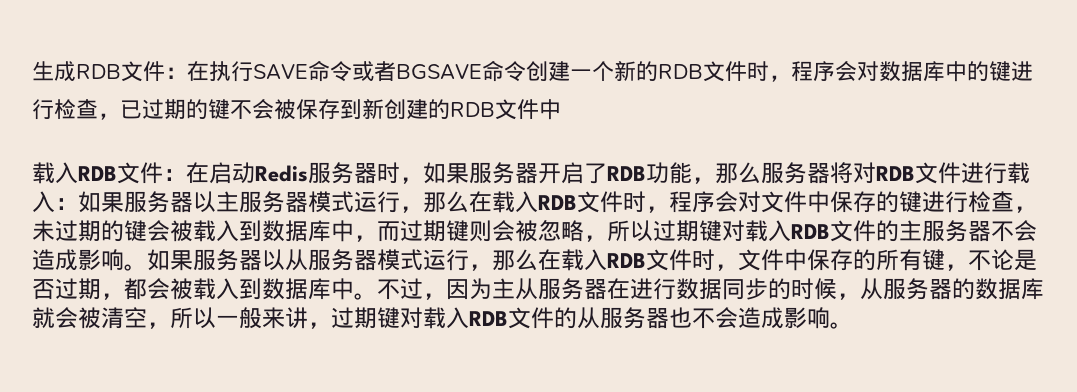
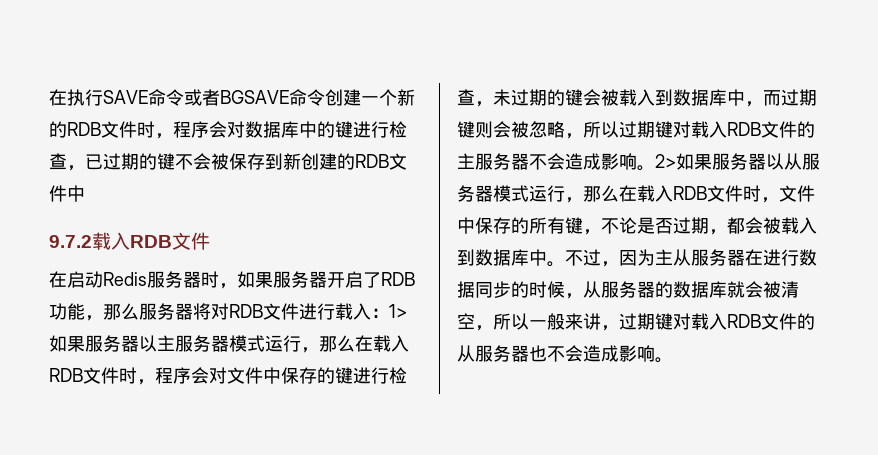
- 生成RDB文件：在执行SAVE命令或者BGSAVE命令创建一个新的RDB文件时，程序会对数据库中的键进行检查，已过期的键不会被保存到新创建的RDB文件中
+ 在执行SAVE命令或者BGSAVE命令创建一个新的RDB文件时，程序会对数据库中的键进行检查，已过期的键不会被保存到新创建的RDB文件中
- 载入RDB文件：在启动Redis服务器时，如果服务器开启了RDB功能，那么服务器将对RDB文件进行载入：
+ 9.7.2载入RDB文件
+ 在启动Redis服务器时，如果服务器开启了RDB功能，那么服务器将对RDB文件进行载入：
- 如果服务器以主服务器模式运行，那么在载入RDB文件时，程序会对文件中保存的键进行检查，未过期的键会被载入到数据库中，而过期键则会被忽略，所以过期键对载入RDB文件的主服务器不会造成影响。
+ 1>如果服务器以主服务器模式运行，那么在载入RDB文件时，程序会对文件中保存的键进行检查，未过期的键会被载入到数据库中，而过期键则会被忽略，所以过期键对载入RDB文件的主服务器不会造成影响。
- 如果服务器以从服务器模式运行，那么在载入RDB文件时，文件中保存的所有键，不论是否过期，都会被载入到数据库中。
+ 2>如果服务器以从服务器模式运行，那么在载入RDB文件时，文件中保存的所有键，不论是否过期，都会被载入到数据库中。

